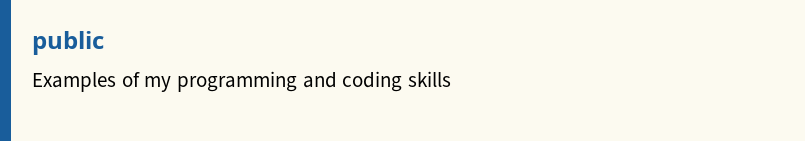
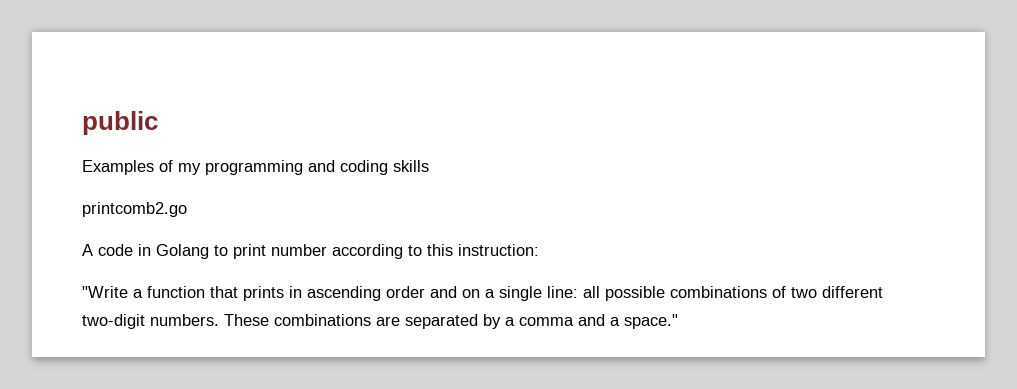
+ printcomb2.go
+ A code in Golang to print number according to this instruction:
+ "Write a function that prints in ascending order and on a single line: all possible combinations of two different two-digit numbers. These combinations are separated by a comma and a space."

